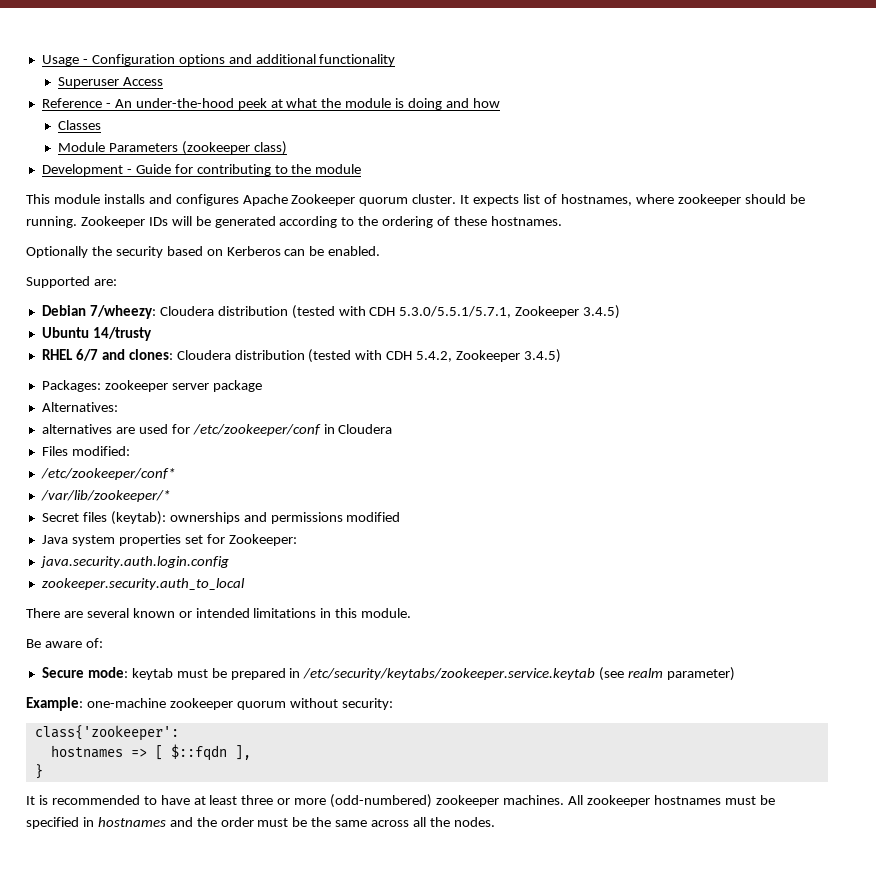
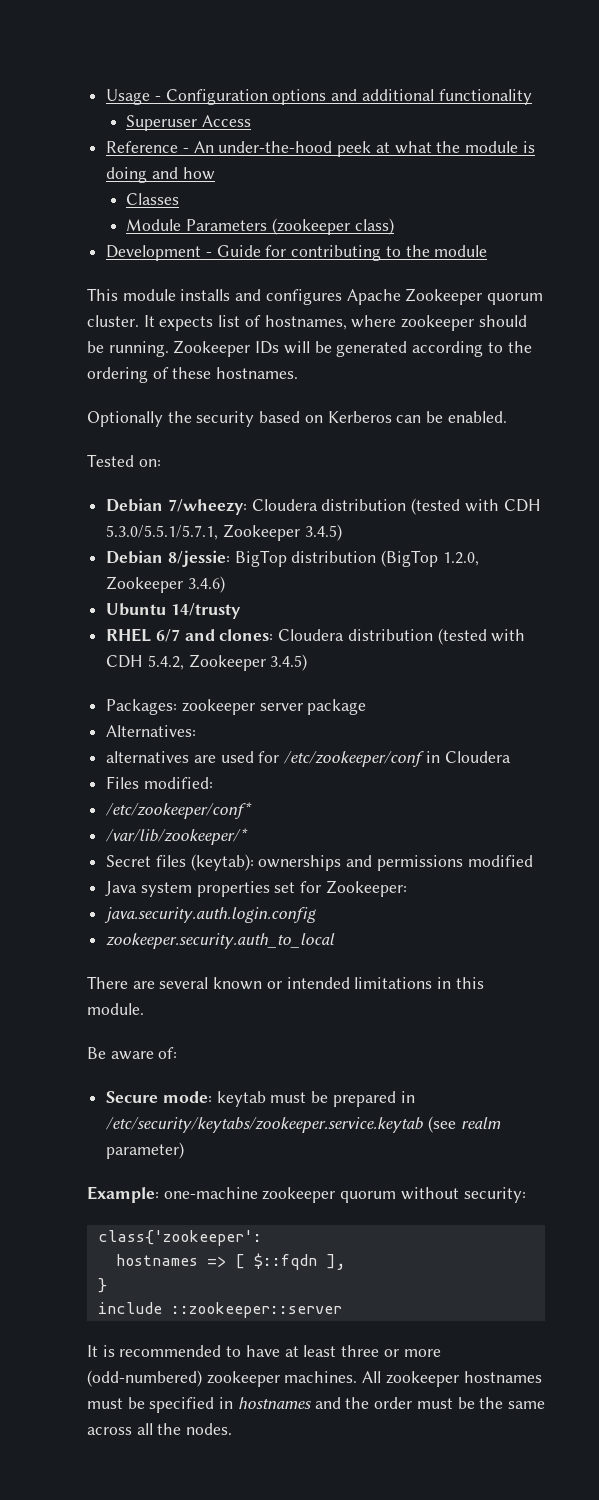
- Supported are:
+ Tested on:
+ Debian 8/jessie: BigTop distribution (BigTop 1.2.0, Zookeeper 3.4.6)
+ include ::zookeeper::server

